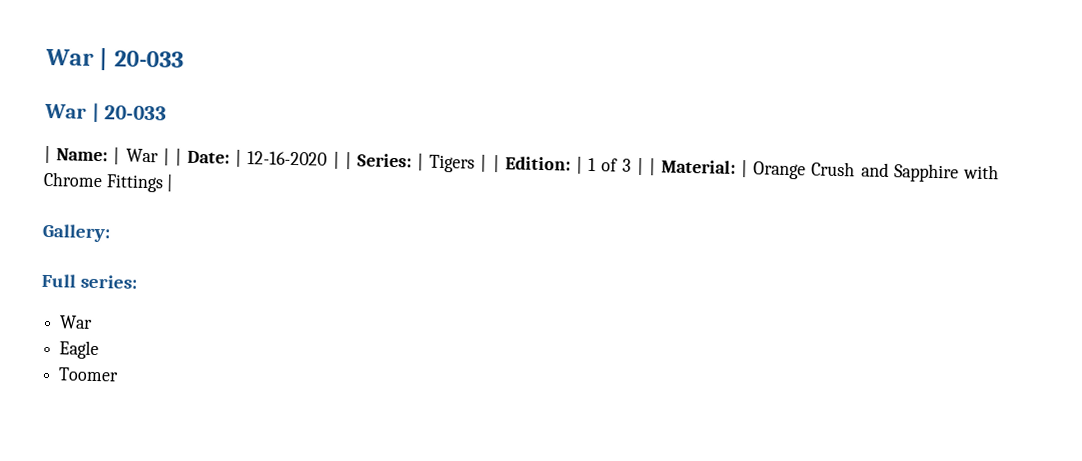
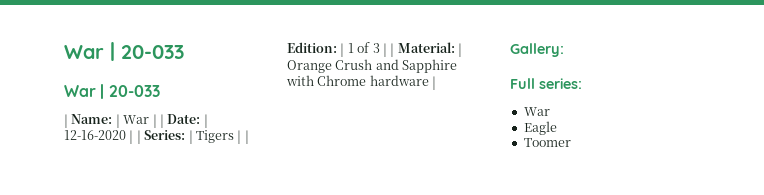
- | Name: | War | | Date: | 12-16-2020 | | Series: | Tigers | | Edition: | 1 of 3 | | Material: | Orange Crush and Sapphire with Chrome Fittings |
+ | Name: | War | | Date: | 12-16-2020 | | Series: | Tigers | | Edition: | 1 of 3 | | Material: | Orange Crush and Sapphire with Chrome hardware |

